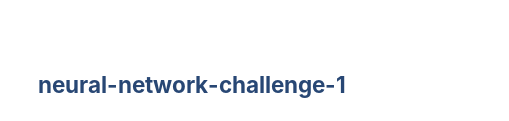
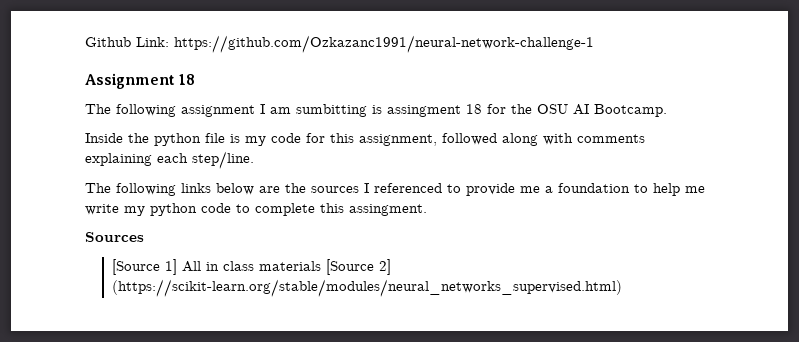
- neural-network-challenge-1
+ Github Link: https://github.com/Ozkazanc1991/neural-network-challenge-1
+ Assignment 18
+ The following assignment I am sumbitting is assingment 18 for the OSU AI Bootcamp.
+ Inside the python file is my code for this assignment, followed along with comments explaining each step/line.
+ The following links below are the sources I referenced to provide me a foundation to help me write my python code to complete this assingment.
+ Sources
+ [Source 1] All in class materials [Source 2] (https://scikit-learn.org/stable/modules/neural_networks_supervised.html)

